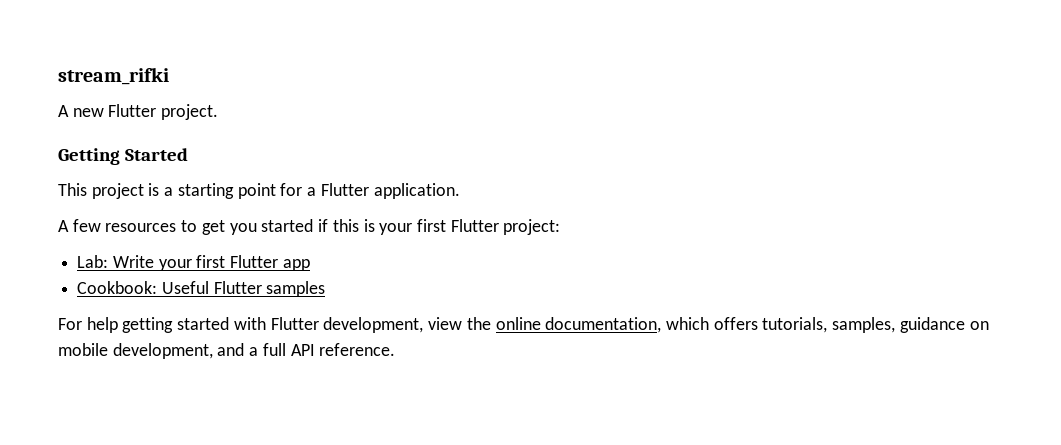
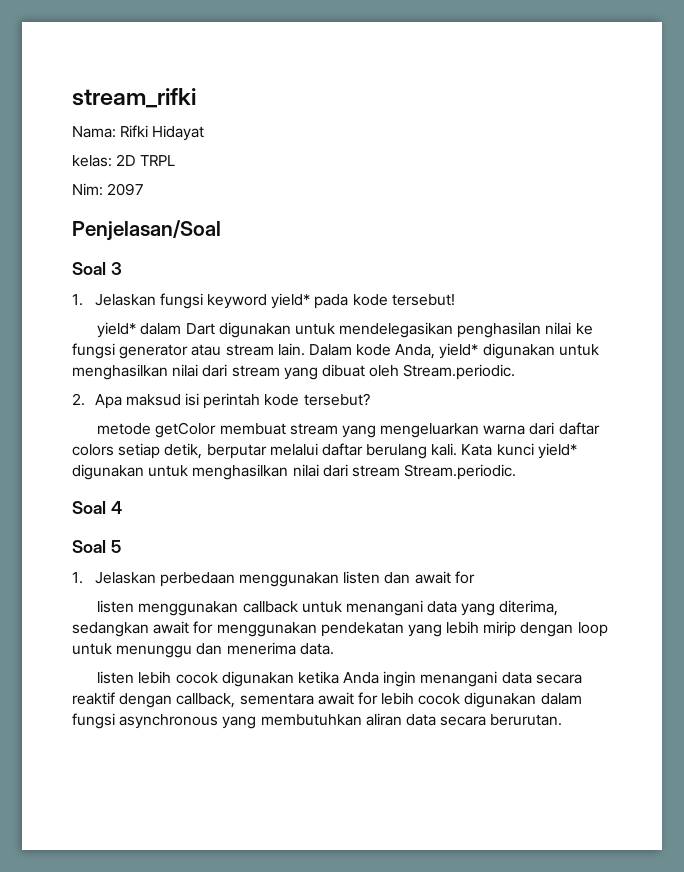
- A new Flutter project.
- Getting Started
- This project is a starting point for a Flutter application.
- A few resources to get you started if this is your first Flutter project:
- Lab: Write your first Flutter app
- Cookbook: Useful Flutter samples
- For help getting started with Flutter development, view the online documentation, which offers tutorials, samples, guidance on mobile development, and a full API reference.
+ Nama: Rifki Hidayat
+ kelas: 2D TRPL
+ Nim: 2097
+ Penjelasan/Soal
+ Soal 3
+ 1. Jelaskan fungsi keyword yield* pada kode tersebut!
+ yield* dalam Dart digunakan untuk mendelegasikan penghasilan nilai ke fungsi generator atau stream lain. Dalam kode Anda, yield* digunakan untuk menghasilkan nilai dari stream yang dibuat oleh Stream.periodic.
+ 2. Apa maksud isi perintah kode tersebut?
+ metode getColor membuat stream yang mengeluarkan warna dari daftar colors setiap detik, berputar melalui daftar berulang kali. Kata kunci yield* digunakan untuk menghasilkan nilai dari stream Stream.periodic.
+ Soal 4
+ Soal 5
+ 1. Jelaskan perbedaan menggunakan listen dan await for
+ listen menggunakan callback untuk menangani data yang diterima, sedangkan await for menggunakan pendekatan yang lebih mirip dengan loop untuk menunggu dan menerima data.
+ listen lebih cocok digunakan ketika Anda ingin menangani data secara reaktif dengan callback, sementara await for lebih cocok digunakan dalam fungsi asynchronous yang membutuhkan aliran data secara berurutan.

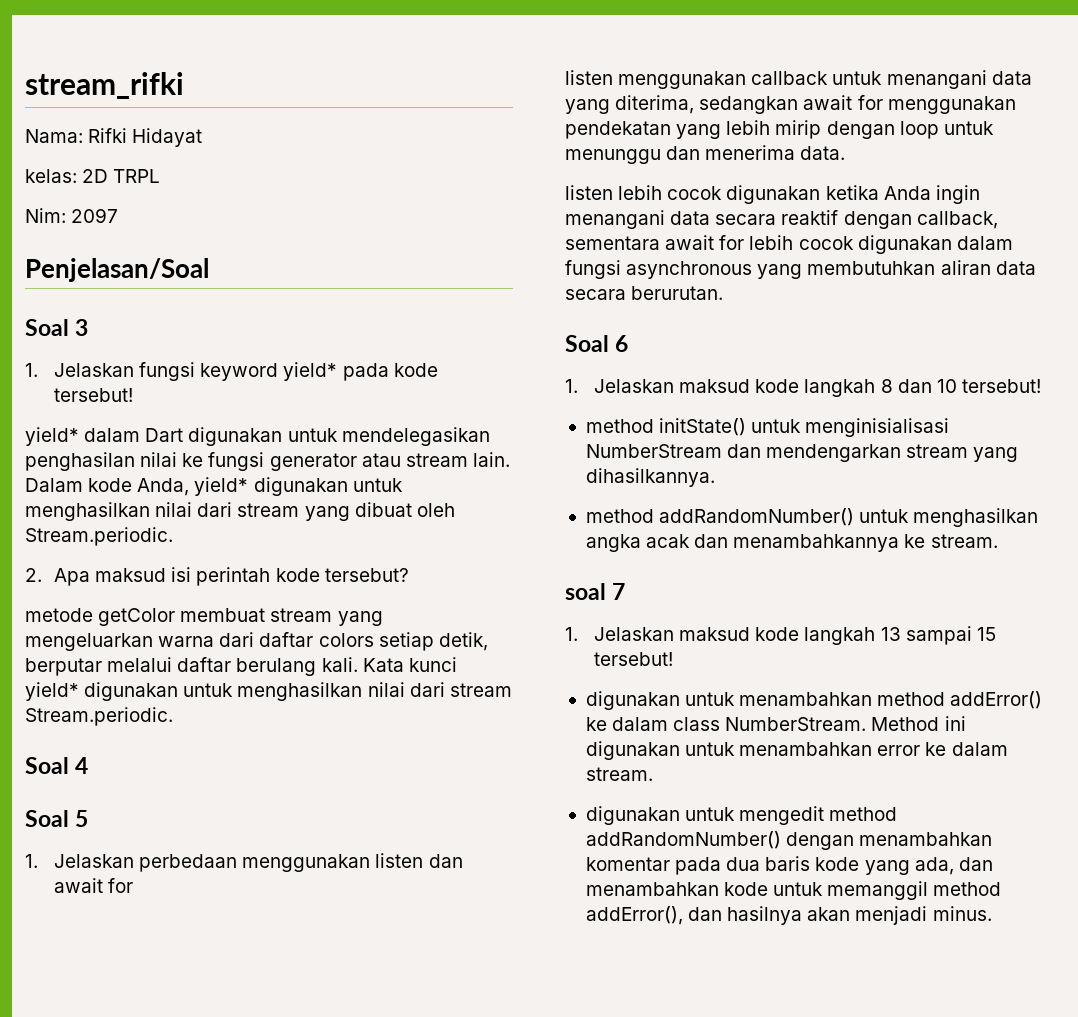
+ Soal 6
+ 1. Jelaskan maksud kode langkah 8 dan 10 tersebut!
+ method initState() untuk menginisialisasi NumberStream dan mendengarkan stream yang dihasilkannya.
+ method addRandomNumber() untuk menghasilkan angka acak dan menambahkannya ke stream.
+ soal 7
+ 1. Jelaskan maksud kode langkah 13 sampai 15 tersebut!
+ digunakan untuk menambahkan method addError() ke dalam class NumberStream. Method ini digunakan untuk menambahkan error ke dalam stream.
+ digunakan untuk mengedit method addRandomNumber() dengan menambahkan komentar pada dua baris kode yang ada, dan menambahkan kode untuk memanggil method addError(), dan hasilnya akan menjadi minus.

